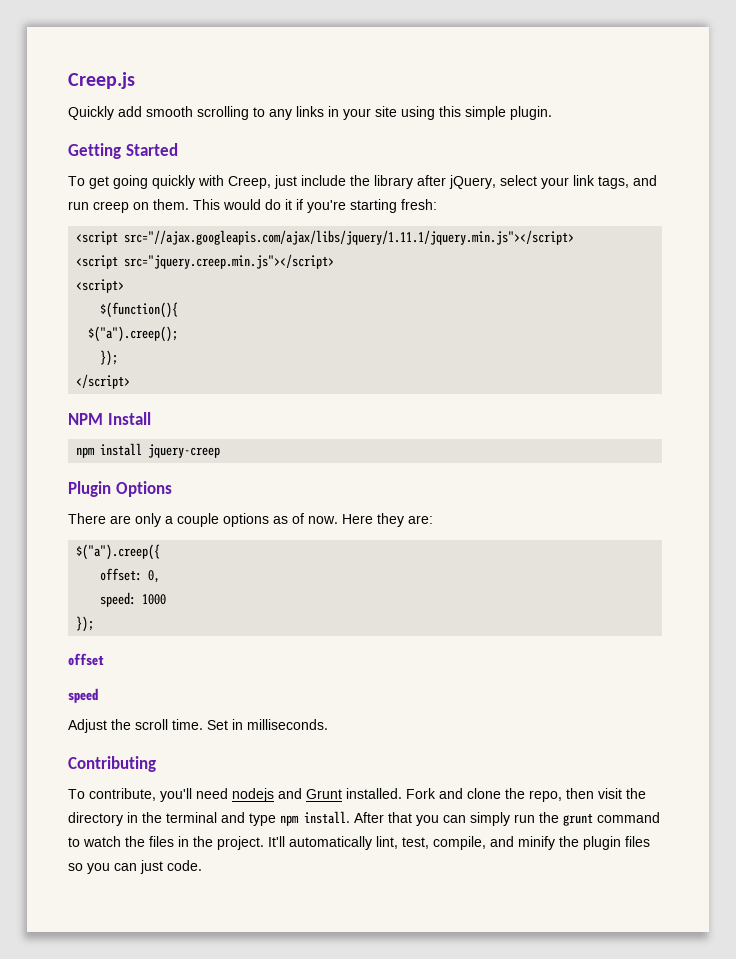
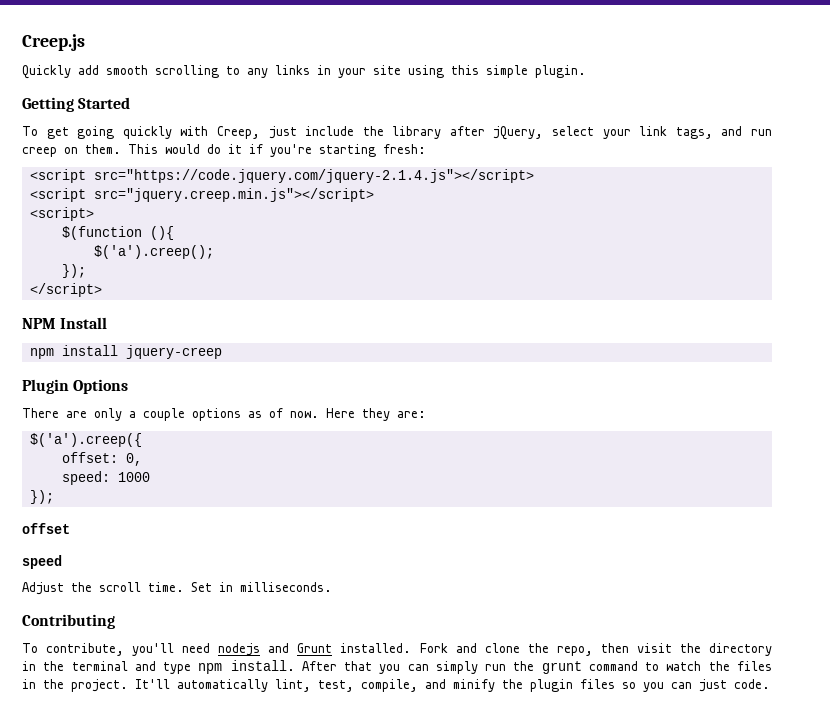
- <script src="//ajax.googleapis.com/ajax/libs/jquery/1.11.1/jquery.min.js"></script>
+ <script src="https://code.jquery.com/jquery-2.1.4.js"></script>
- $(function(){
- $("a").creep();
+ $(function (){
+ $('a').creep();
- $("a").creep({
+ $('a').creep({

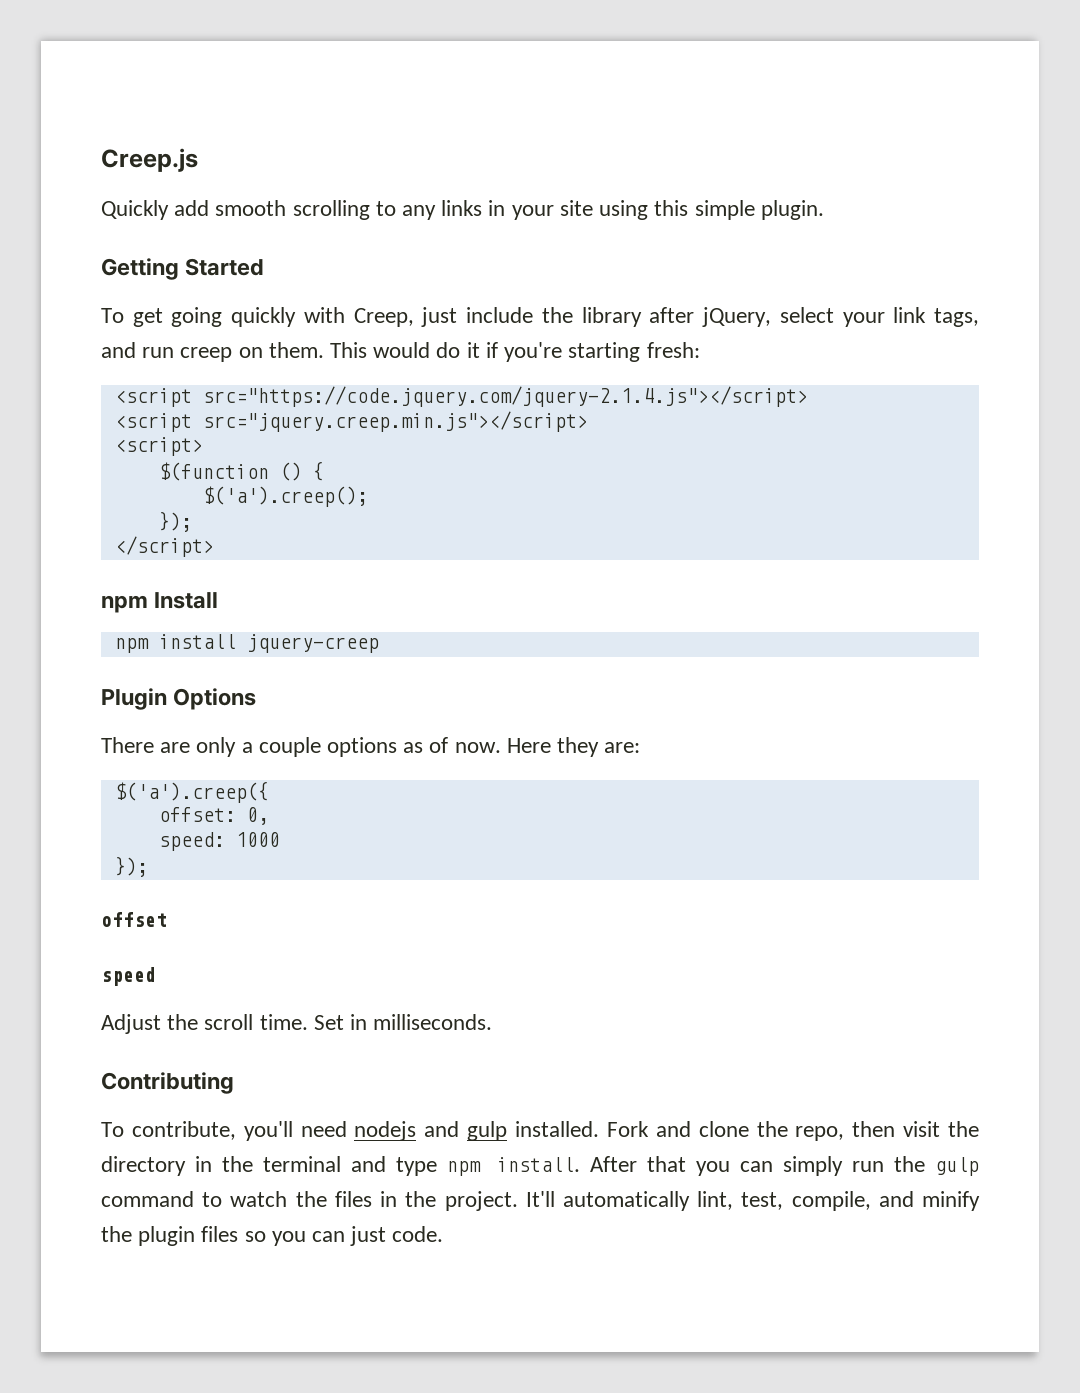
- $(function (){
+ $(function () {
- NPM Install
+ npm Install
- To contribute, you'll need nodejs and Grunt installed.
+ To contribute, you'll need nodejs and gulp installed.
- After that you can simply run the grunt command to watch the files in the project.
+ After that you can simply run the gulp command to watch the files in the project.

